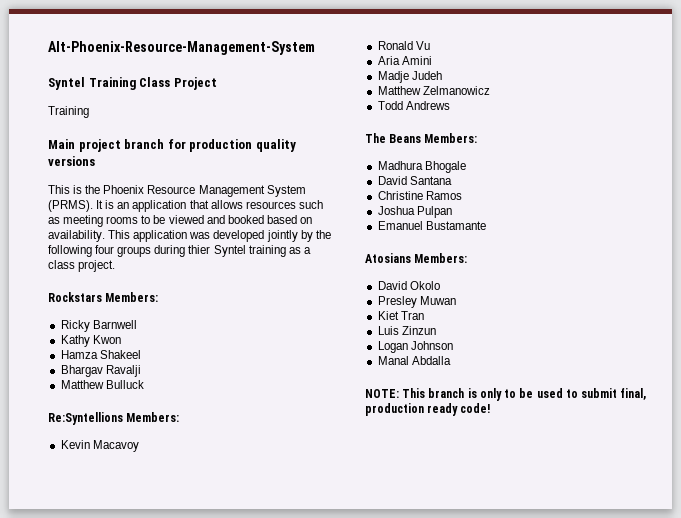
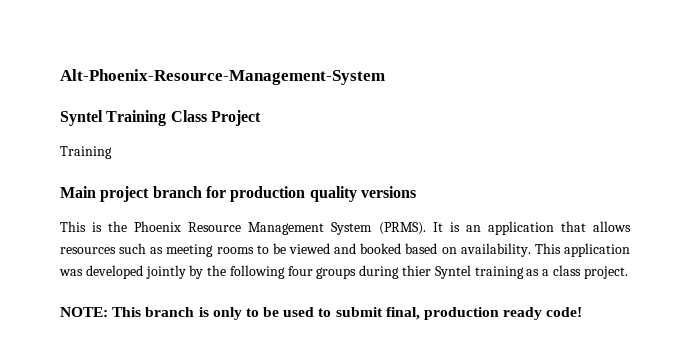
- Rockstars Members:
- Ricky Barnwell
- Kathy Kwon
- Hamza Shakeel
- Bhargav Ravalji
- Matthew Bulluck
- Re:Syntellions Members:
- Kevin Macavoy
- Ronald Vu
- Aria Amini
- Madje Judeh
- Matthew Zelmanowicz
- Todd Andrews
- The Beans Members:
- Madhura Bhogale
- David Santana
- Christine Ramos
- Joshua Pulpan
- Emanuel Bustamante
- Atosians Members:
- David Okolo
- Presley Muwan
- Kiet Tran
- Luis Zinzun
- Logan Johnson
- Manal Abdalla

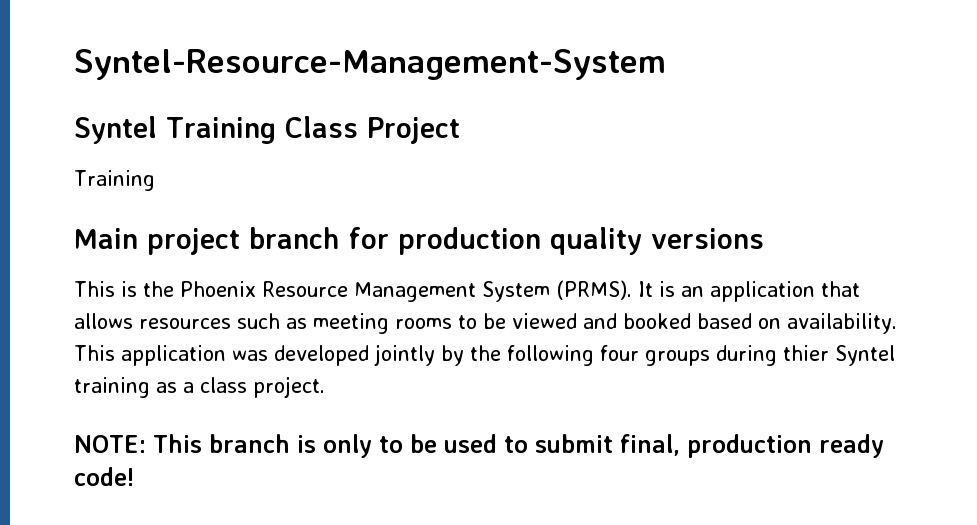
- Alt-Phoenix-Resource-Management-System
+ Syntel-Resource-Management-System

